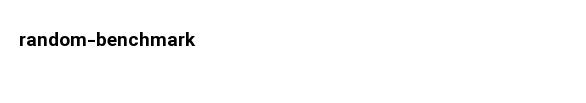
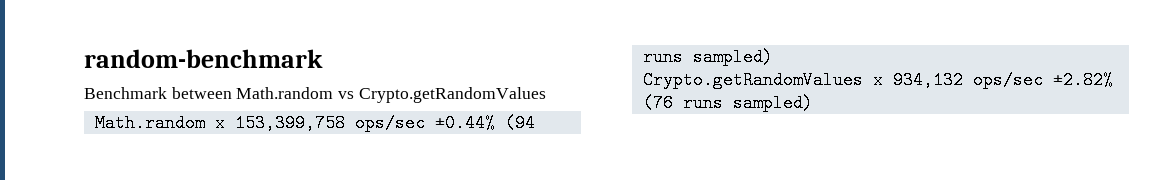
+ Benchmark between Math.random vs Crypto.getRandomValues
+ Math.random x 153,399,758 ops/sec ±0.44% (94 runs sampled)
+ Crypto.getRandomValues x 934,132 ops/sec ±2.82% (76 runs sampled)

